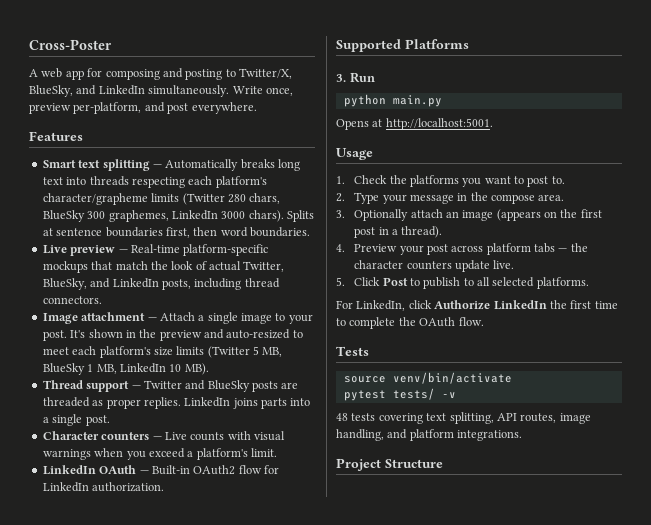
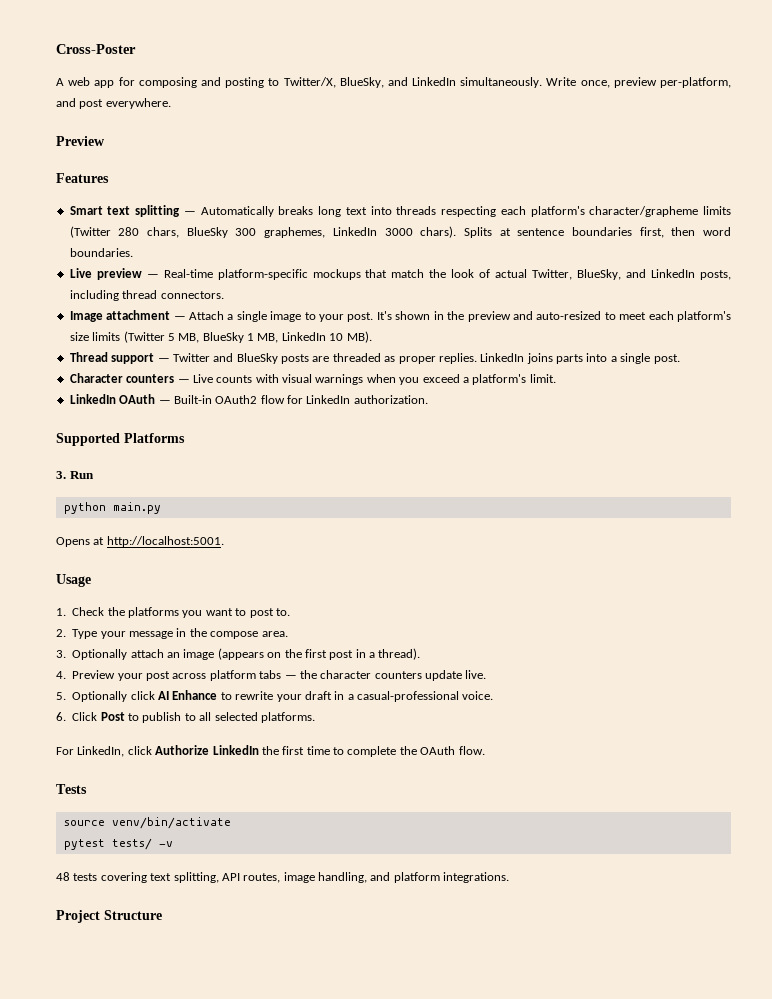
  Write once, preview per-platform, and post everywhere.
+ Preview
- 5. Click Post to publish to all selected platforms.
+ 5. Optionally click AI Enhance to rewrite your draft in a casual-professional voice.
+ 6. Click Post to publish to all selected platforms.

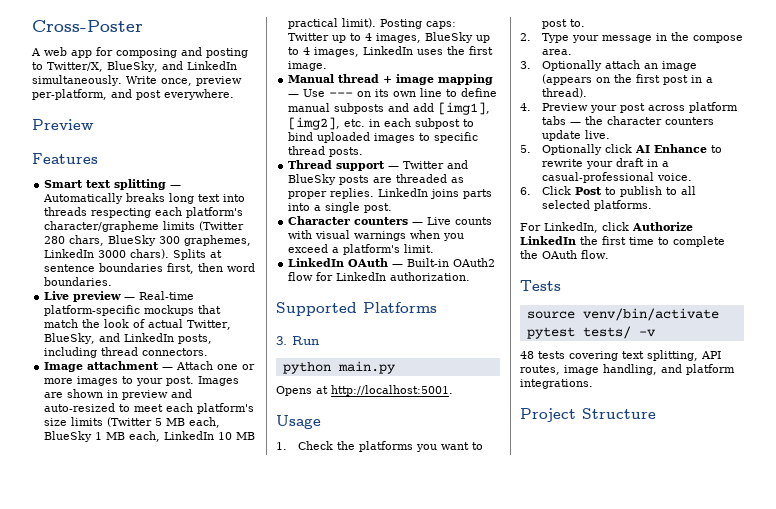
- Image attachment — Attach a single image to your post.
+ Image attachment — Attach one or more images to your post.
- It's shown in the preview and auto-resized to meet each platform's size limits (Twitter 5 MB, BlueSky 1 MB, LinkedIn 10 MB).
+ Images are shown in preview and auto-resized to meet each platform's size limits (Twitter 5 MB each, BlueSky 1 MB each, LinkedIn 10 MB practical limit). Posting caps: Twitter up to 4 images, BlueSky up to 4 images, LinkedIn uses the first image.
+ Manual thread + image mapping — Use --- on its own line to define manual subposts and add [img1], [img2], etc. in each subpost to bind uploaded images to specific thread posts.

